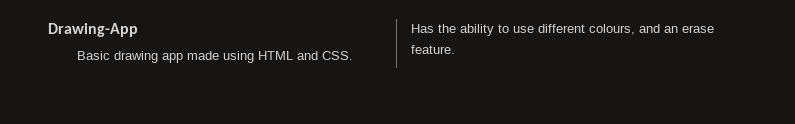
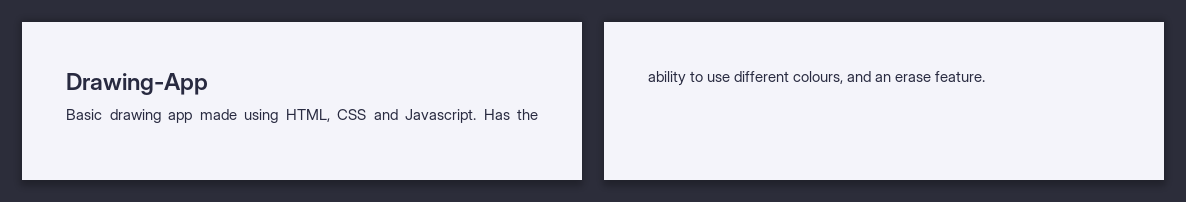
- Basic drawing app made using HTML and CSS. Has the ability to use different colours, and an erase feature.
+ Basic drawing app made using HTML, CSS and Javascript. Has the ability to use different colours, and an erase feature.

